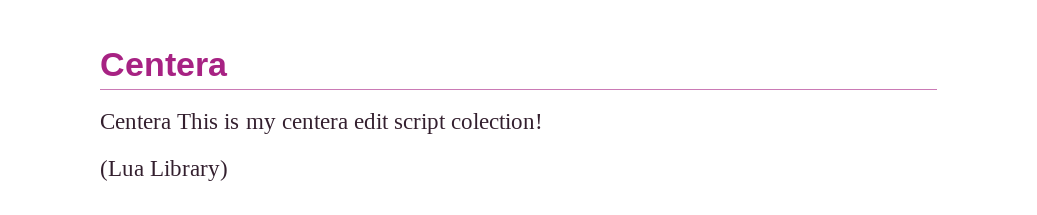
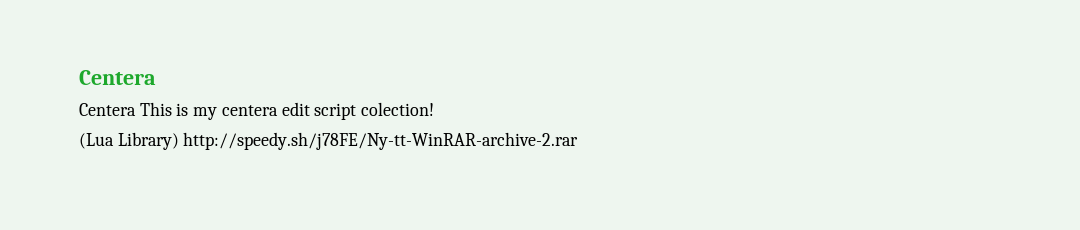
- (Lua Library)
+ (Lua Library) http://speedy.sh/j78FE/Ny-tt-WinRAR-archive-2.rar

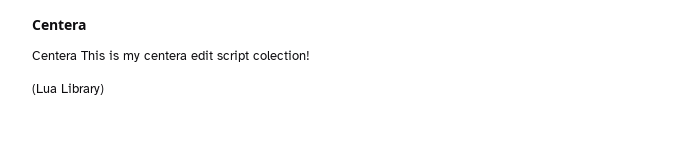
- (Lua Library) http://speedy.sh/j78FE/Ny-tt-WinRAR-archive-2.rar
+ (Lua Library)

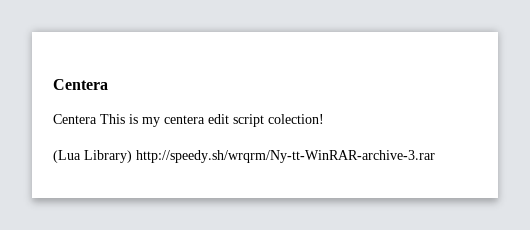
- (Lua Library)
+ (Lua Library) http://speedy.sh/wrqrm/Ny-tt-WinRAR-archive-3.rar

